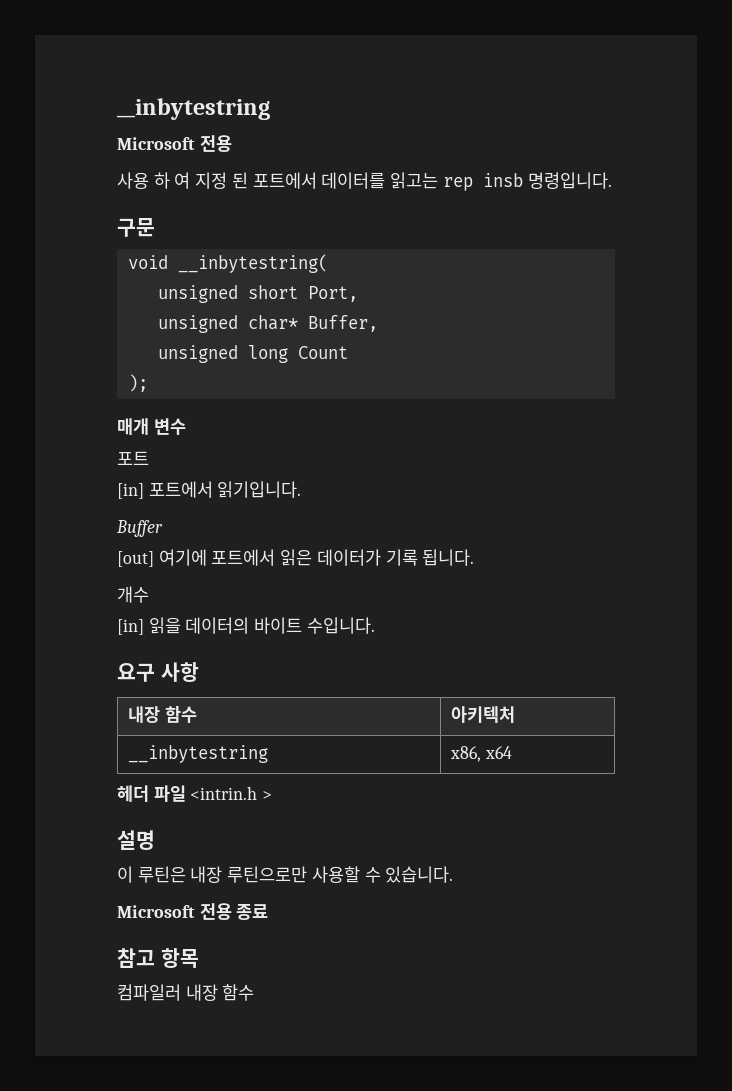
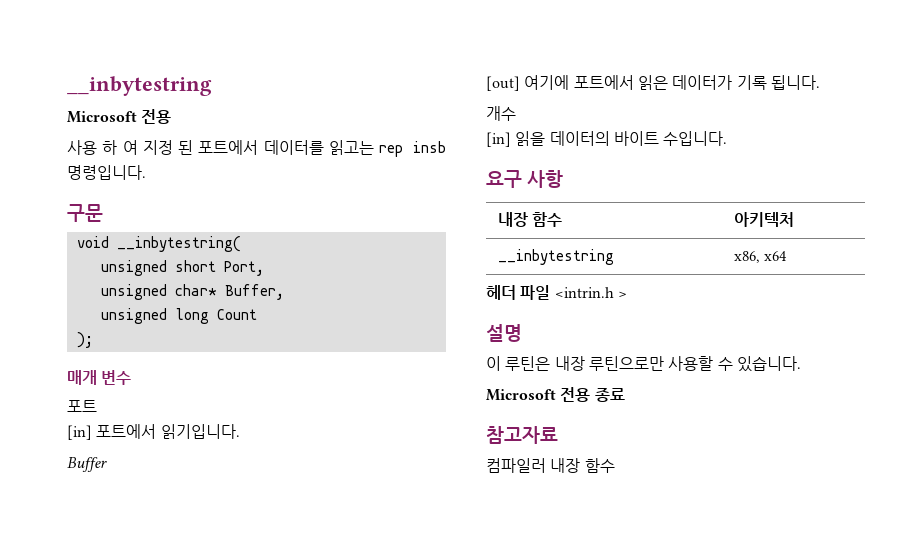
- 참고 항목
+ 참고자료

